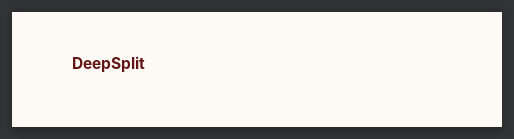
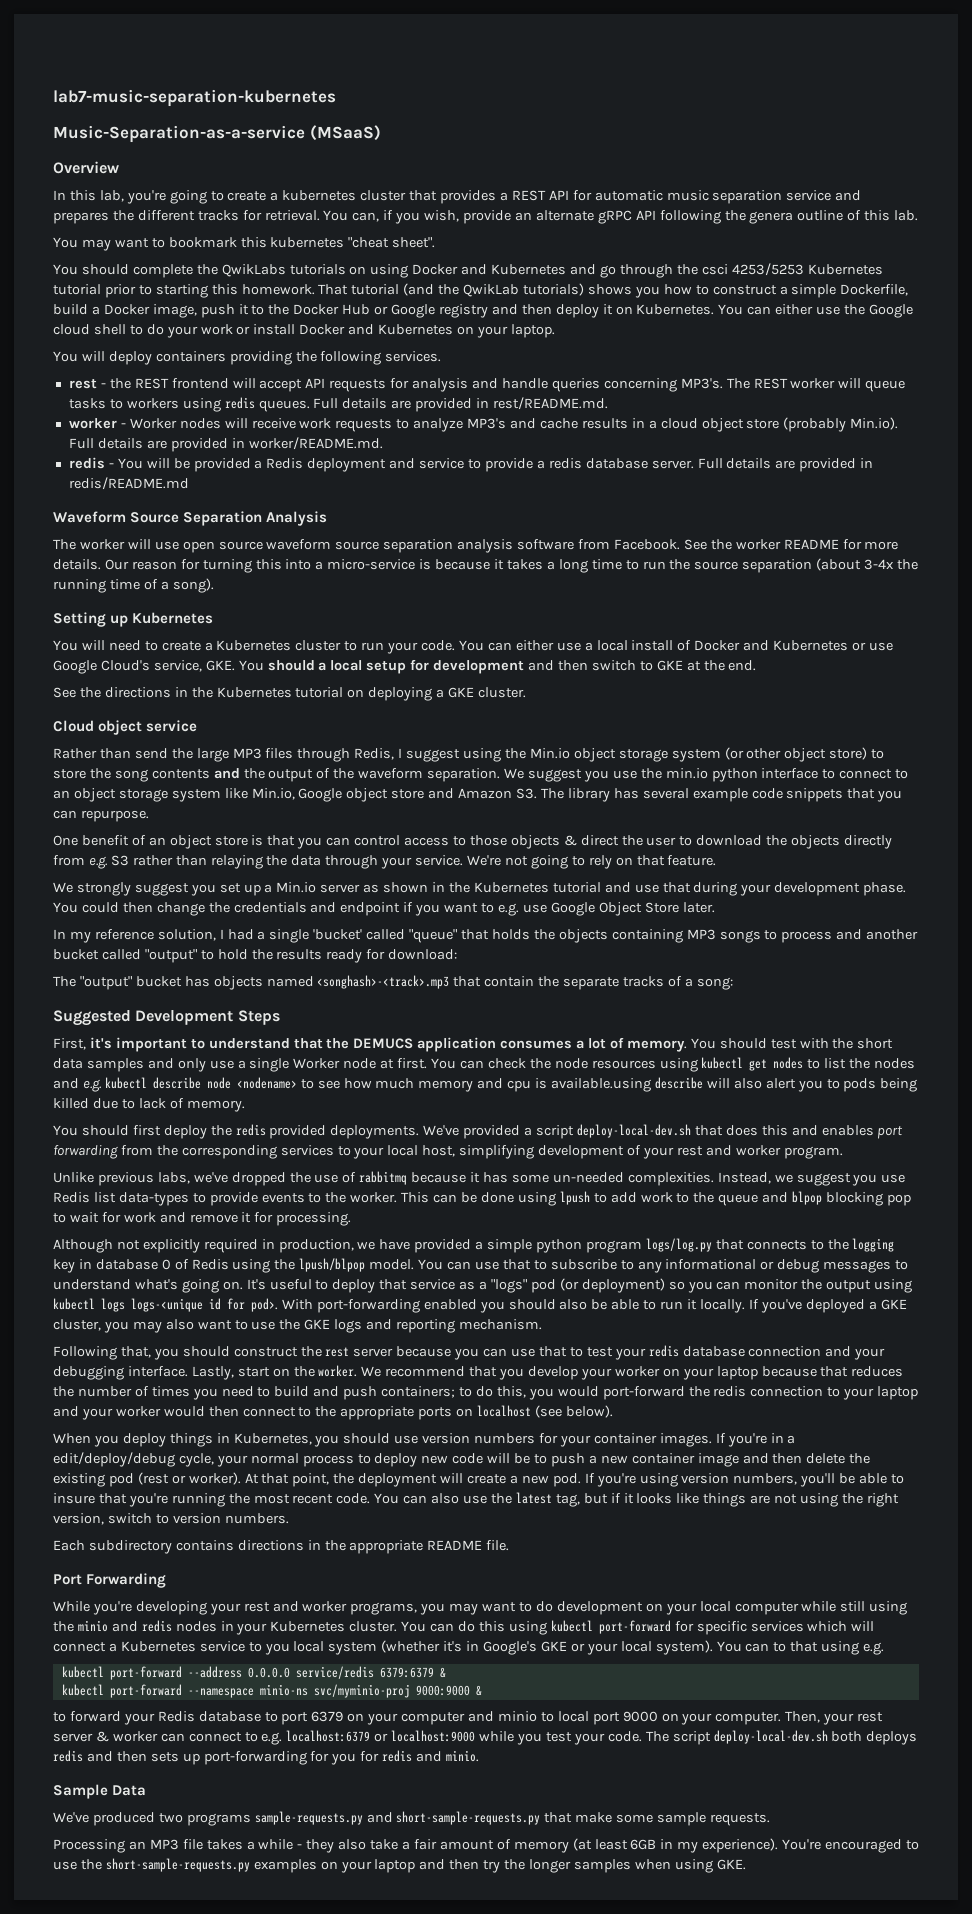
- DeepSplit
+ lab7-music-separation-kubernetes
+ Music-Separation-as-a-service (MSaaS)
+ Overview
+ In this lab, you're going to create a kubernetes cluster that provides a REST API for automatic music separation service and prepares the different tracks for retrieval. You can, if you wish, provide an alternate gRPC API following the genera outline of this lab.
+ You may want to bookmark this kubernetes "cheat sheet".
+ You should complete the QwikLabs tutorials on using Docker and Kubernetes and go through the csci 4253/5253 Kubernetes tutorial prior to starting this homework. That tutorial (and the QwikLab tutorials) shows you how to construct a simple Dockerfile, build a Docker image, push it to the Docker Hub or Google registry and then deploy it on Kubernetes. You can either use the Google cloud shell to do your work or install Docker and Kubernetes on your laptop.
+ You will deploy containers providing the following services.
+ rest - the REST frontend will accept API requests for analysis and handle queries concerning MP3's. The REST worker will queue tasks to workers using redis queues. Full details are provided in rest/README.md.
+ worker - Worker nodes will receive work requests to analyze MP3's and cache results in a cloud object store (probably Min.io). Full details are provided in worker/README.md.
+ redis - You will be provided a Redis deployment and service to provide a redis database server. Full details are provided in redis/README.md
+ Waveform Source Separation Analysis
+ The worker will use open source waveform source separation analysis software from Facebook. See the worker README for more details. Our reason for turning this into a micro-service is because it takes a long time to run the source separation (about 3-4x the running time of a song).
+ Setting up Kubernetes
+ You will need to create a Kubernetes cluster to run your code. You can either use a local install of Docker and Kubernetes or use Google Cloud's service, GKE. You should a local setup for development and then switch to GKE at the end.
+ See the directions in the Kubernetes tutorial on deploying a GKE cluster.
+ Cloud object service
+ Rather than send the large MP3 files through Redis, I suggest using the Min.io object storage system (or other object store) to store the song contents and the output of the waveform separation. We suggest you use the min.io python interface to connect to an object storage system like Min.io, Google object store and Amazon S3. The library has several example code snippets that you can repurpose.
+ One benefit of an object store is that you can control access to those objects & direct the user to download the objects directly from e.g. S3 rather than relaying the data through your service. We're not going to rely on that feature.
+ We strongly suggest you set up a Min.io server as shown in the Kubernetes tutorial and use that during your development phase. You could then change the credentials and endpoint if you want to e.g. use Google Object Store later.
+ In my reference solution, I had a single 'bucket' called "queue" that holds the objects containing MP3 songs to process and another bucket called "output" to hold the results ready for download:
+ The "output" bucket has objects named <songhash>-<track>.mp3 that contain the separate tracks of a song:
+ Suggested Development Steps
+ First, it's important to understand that the DEMUCS application consumes a lot of memory. You should test with the short data samples and only use a single Worker node at first. You can check the node resources using kubectl get nodes to list the nodes and e.g. kubectl describe node <nodename> to see how much memory and cpu is available.using describe will also alert you to pods being killed due to lack of memory.
+ You should first deploy the redis provided deployments. We've provided a script deploy-local-dev.sh that does this and enables port forwarding from the corresponding services to your local host, simplifying development of your rest and worker program.
+ Unlike previous labs, we've dropped the use of rabbitmq because it has some un-needed complexities. Instead, we suggest you use Redis list data-types to provide events to the worker. This can be done using lpush to add work to the queue and blpop blocking pop to wait for work and remove it for processing.
+ Although not explicitly required in production, we have provided a simple python program logs/log.py that connects to the logging key in database 0 of Redis using the lpush/blpop model. You can use that to subscribe to any informational or debug messages to understand what's going on. It's useful to deploy that service as a "logs" pod (or deployment) so you can monitor the output using kubectl logs logs-<unique id for pod>. With port-forwarding enabled you should also be able to run it locally. If you've deployed a GKE cluster, you may also want to use the GKE logs and reporting mechanism.
+ Following that, you should construct the rest server because you can use that to test your redis database connection and your debugging interface. Lastly, start on the worker. We recommend that you develop your worker on your laptop because that reduces the number of times you need to build and push containers; to do this, you would port-forward the redis connection to your laptop and your worker would then connect to the appropriate ports on localhost (see below).
+ When you deploy things in Kubernetes, you should use version numbers for your container images. If you're in a edit/deploy/debug cycle, your normal process to deploy new code will be to push a new container image and then delete the existing pod (rest or worker). At that point, the deployment will create a new pod. If you're using version numbers, you'll be able to insure that you're running the most recent code. You can also use the latest tag, but if it looks like things are not using the right version, switch to version numbers.
+ Each subdirectory contains directions in the appropriate README file.
+ Port Forwarding
+ While you're developing your rest and worker programs, you may want to do development on your local computer while still using the minio and redis nodes in your Kubernetes cluster. You can do this using kubectl port-forward for specific services which will connect a Kubernetes service to you local system (whether it's in Google's GKE or your local system). You can to that using e.g.
+ kubectl port-forward --address 0.0.0.0 service/redis 6379:6379 &
+ kubectl port-forward --namespace minio-ns svc/myminio-proj 9000:9000 &
+ to forward your Redis database to port 6379 on your computer and minio to local port 9000 on your computer. Then, your rest server & worker can connect to e.g. localhost:6379 or localhost:9000 while you test your code. The script deploy-local-dev.sh both deploys redis and then sets up port-forwarding for you for redis and minio.
+ Sample Data
+ We've produced two programs sample-requests.py and short-sample-requests.py that make some sample requests.
+ Processing an MP3 file takes a while - they also take a fair amount of memory (at least 6GB in my experience). You're encouraged to use the short-sample-requests.py examples on your laptop and then try the longer samples when using GKE.

